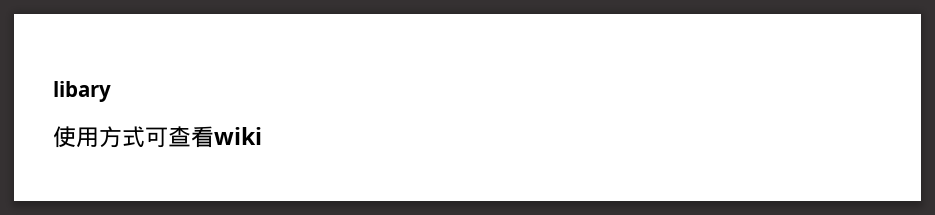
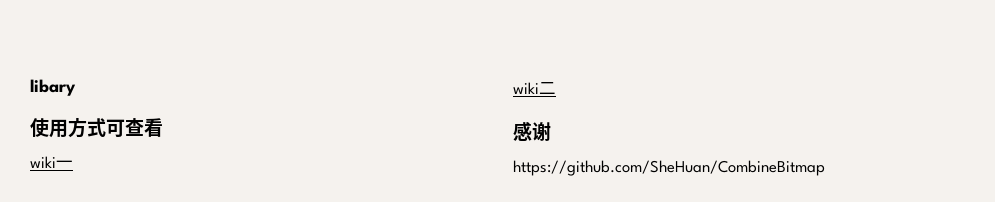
- 使用方式可查看wiki
+ 使用方式可查看
+ wiki一
+ wiki二
+ 感谢
+ https://github.com/SheHuan/CombineBitmap

